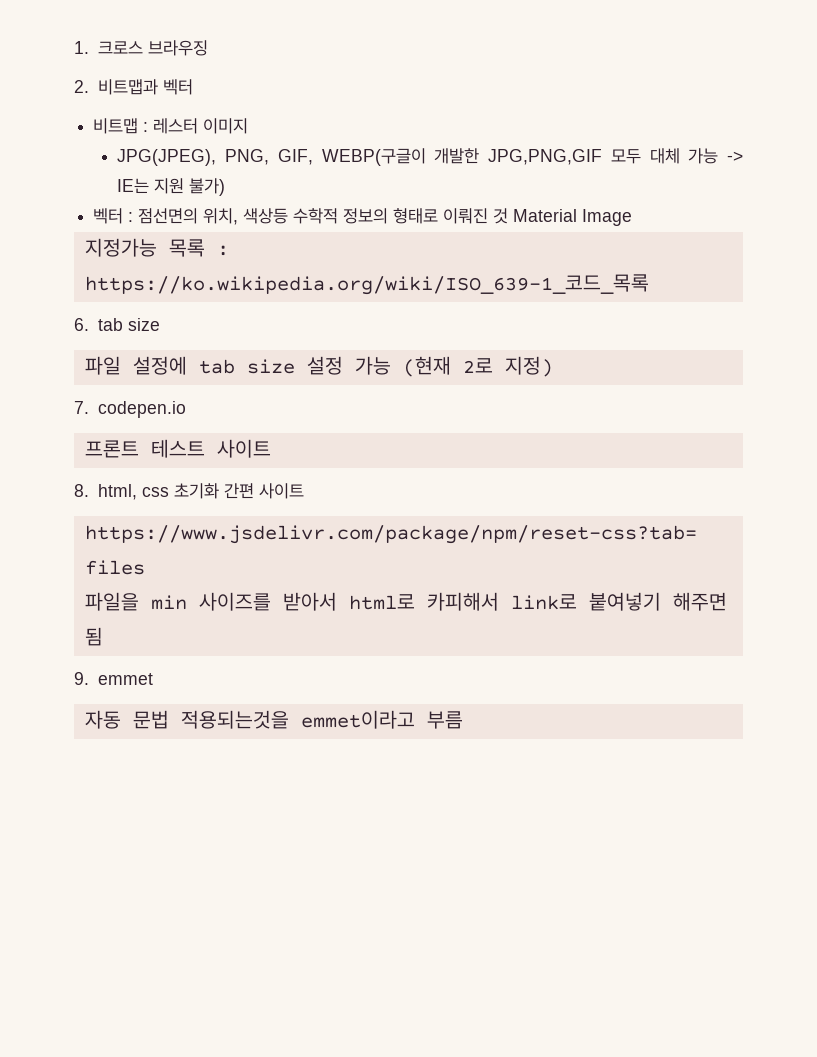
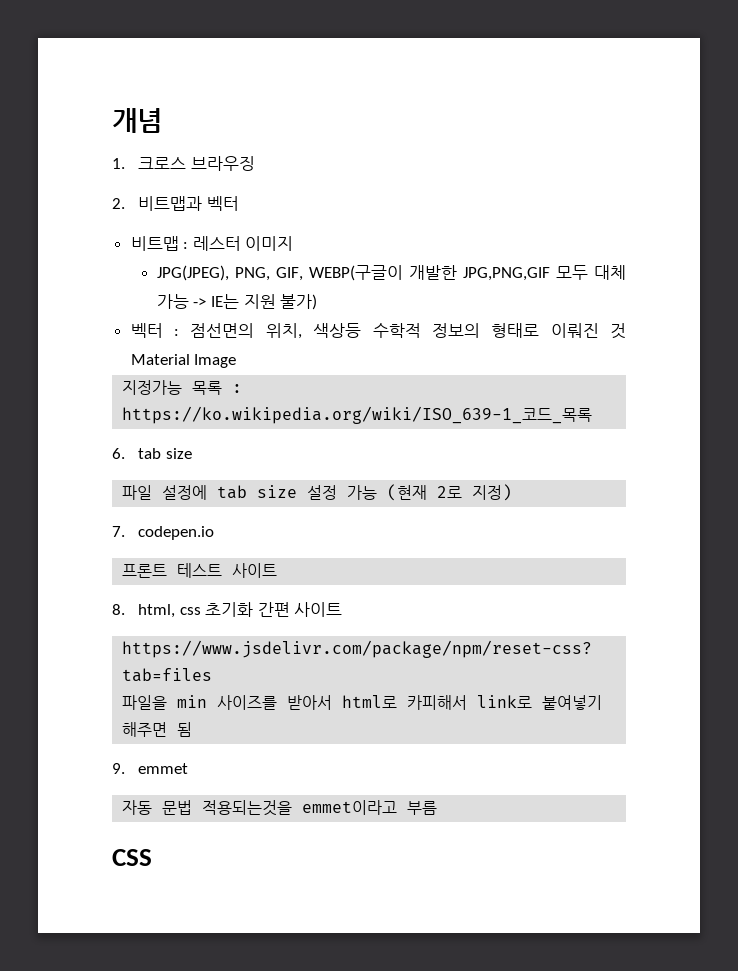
+ 개념
+ CSS

